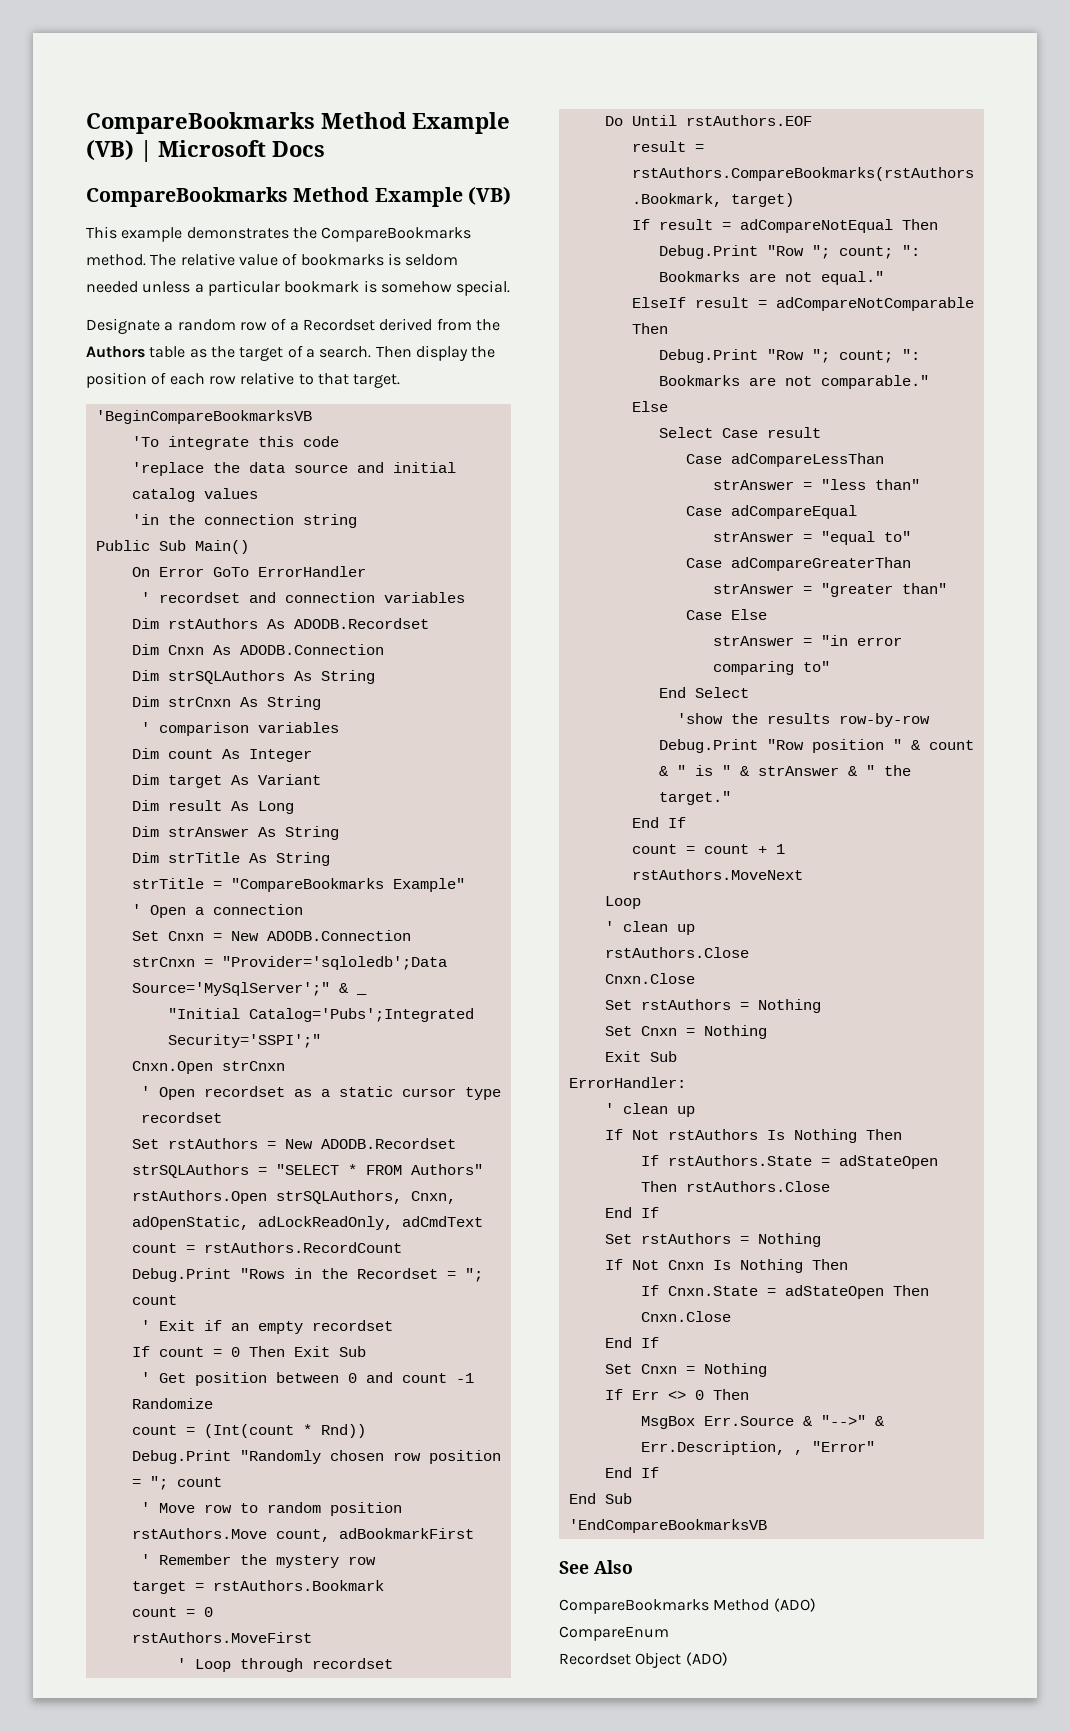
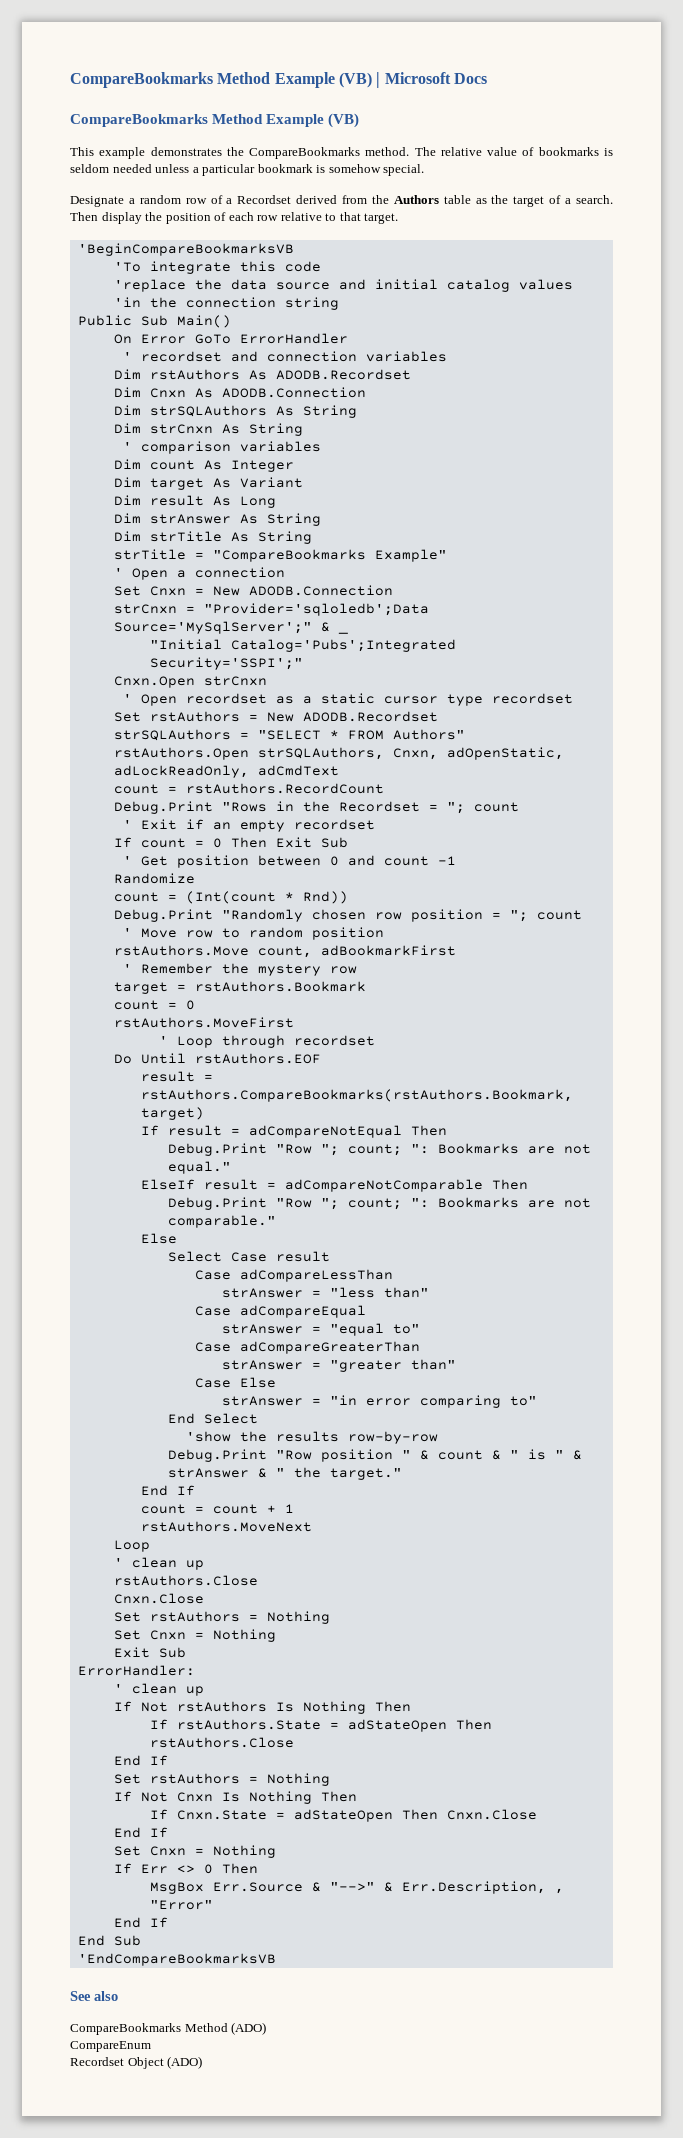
- See Also
+ See also

